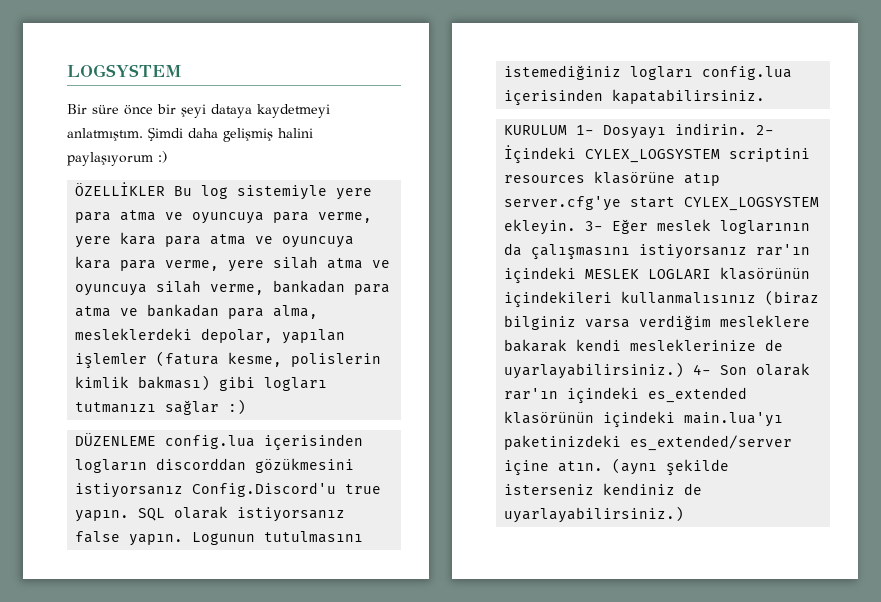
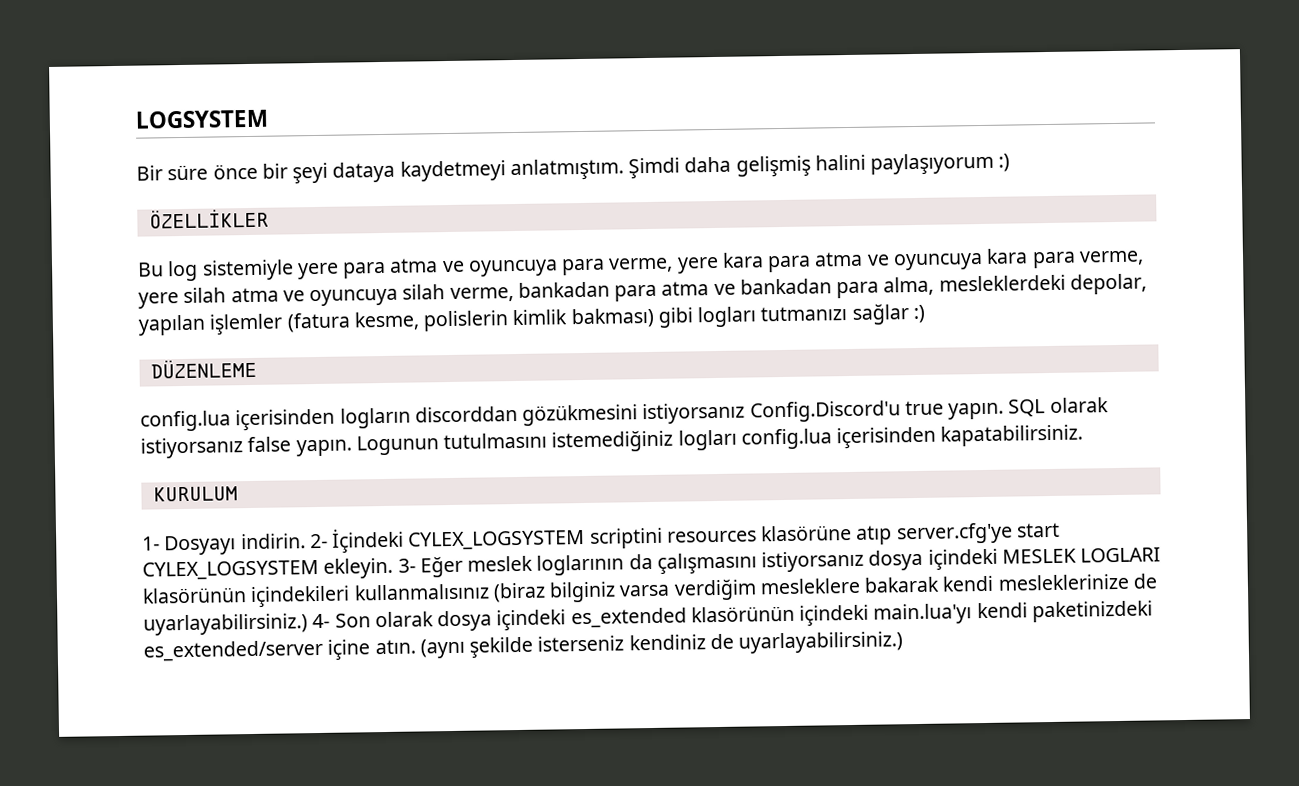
- ÖZELLİKLER Bu log sistemiyle yere para atma ve oyuncuya para verme, yere kara para atma ve oyuncuya kara para verme, yere silah atma ve oyuncuya silah verme, bankadan para atma ve bankadan para alma, mesleklerdeki depolar, yapılan işlemler (fatura kesme, polislerin kimlik bakması) gibi logları tutmanızı sağlar :)
+ ÖZELLİKLER
+ Bu log sistemiyle yere para atma ve oyuncuya para verme, yere kara para atma ve oyuncuya kara para verme, yere silah atma ve oyuncuya silah verme, bankadan para atma ve bankadan para alma, mesleklerdeki depolar, yapılan işlemler (fatura kesme, polislerin kimlik bakması) gibi logları tutmanızı sağlar :)
- DÜZENLEME config.lua içerisinden logların discorddan gözükmesini istiyorsanız Config.Discord'u true yapın.
+ DÜZENLEME
+ config.lua içerisinden logların discorddan gözükmesini istiyorsanız Config.Discord'u true yapın.
- KURULUM 1- Dosyayı indirin.
+ KURULUM
+ 1- Dosyayı indirin.
- 3- Eğer meslek loglarının da çalışmasını istiyorsanız rar'ın içindeki MESLEK LOGLARI klasörünün içindekileri kullanmalısınız (biraz bilginiz varsa verdiğim mesleklere bakarak kendi mesleklerinize de uyarlayabilirsiniz.)
+ 3- Eğer meslek loglarının da çalışmasını istiyorsanız dosya içindeki MESLEK LOGLARI klasörünün içindekileri kullanmalısınız (biraz bilginiz varsa verdiğim mesleklere bakarak kendi mesleklerinize de uyarlayabilirsiniz.)
- 4- Son olarak rar'ın içindeki es_extended klasörünün içindeki main.lua'yı paketinizdeki es_extended/server içine atın.
+ 4- Son olarak dosya içindeki es_extended klasörünün içindeki main.lua'yı kendi paketinizdeki es_extended/server içine atın.

